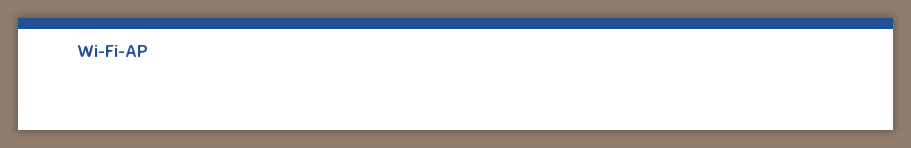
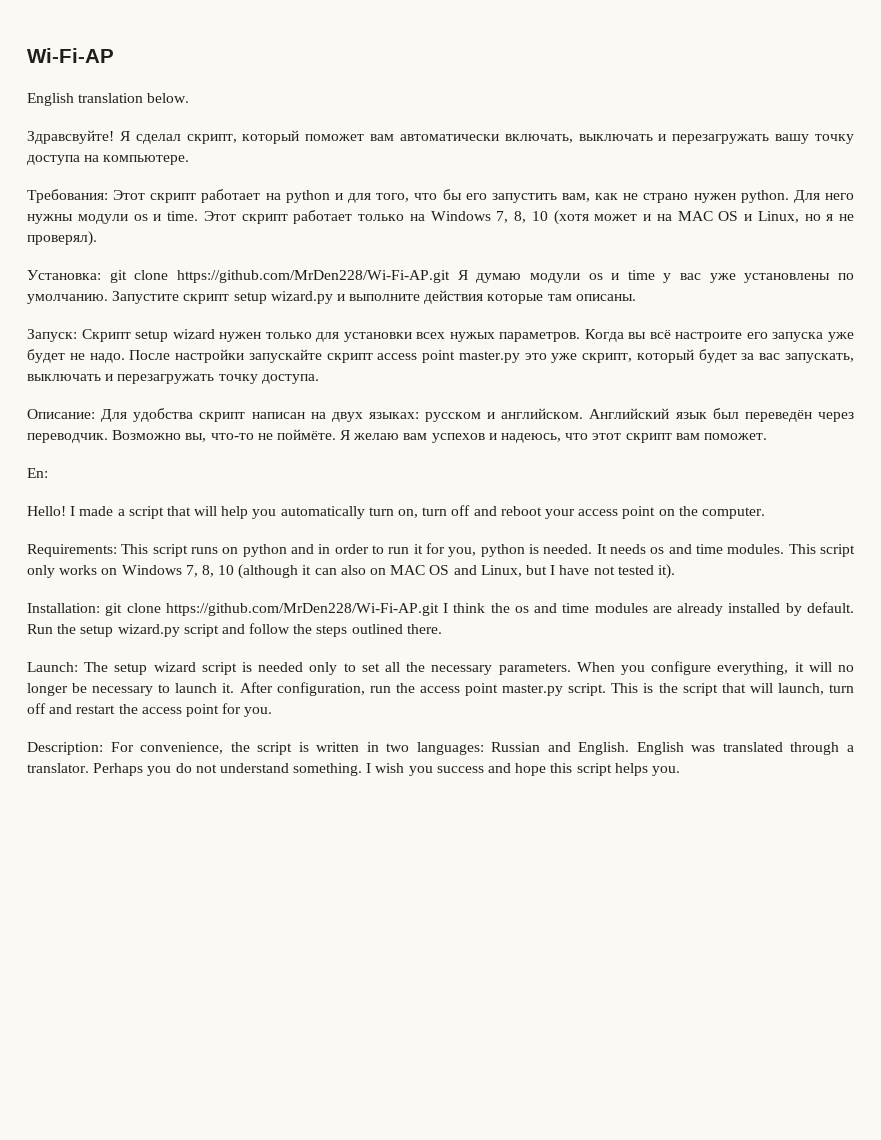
+ English translation below.
+ Здравсвуйте! Я сделал скрипт, который поможет вам автоматически включать, выключать и перезагружать вашу точку доступа на компьютере.
+ Требования: Этот скрипт работает на python и для того, что бы его запустить вам, как не страно нужен python. Для него нужны модули os и time. Этот скрипт работает только на Windows 7, 8, 10 (хотя может и на MAC OS и Linux, но я не проверял).
+ Установка: git clone https://github.com/MrDen228/Wi-Fi-AP.git Я думаю модули os и time у вас уже установлены по умолчанию. Запустите скрипт setup wizard.py и выполните действия которые там описаны.
+ Запуск: Скрипт setup wizard нужен только для установки всех нужых параметров. Когда вы всё настроите его запуска уже будет не надо. После настройки запускайте скрипт access point master.py это уже скрипт, который будет за вас запускать, выключать и перезагружать точку доступа.
+ Описание: Для удобства скрипт написан на двух языках: русском и английском. Английский язык был переведён через переводчик. Возможно вы, что-то не поймёте. Я желаю вам успехов и надеюсь, что этот скрипт вам поможет.
+ En:
+ Hello! I made a script that will help you automatically turn on, turn off and reboot your access point on the computer.
+ Requirements: This script runs on python and in order to run it for you, python is needed. It needs os and time modules. This script only works on Windows 7, 8, 10 (although it can also on MAC OS and Linux, but I have not tested it).
+ Installation: git clone https://github.com/MrDen228/Wi-Fi-AP.git I think the os and time modules are already installed by default. Run the setup wizard.py script and follow the steps outlined there.
+ Launch: The setup wizard script is needed only to set all the necessary parameters. When you configure everything, it will no longer be necessary to launch it. After configuration, run the access point master.py script. This is the script that will launch, turn off and restart the access point for you.
+ Description: For convenience, the script is written in two languages: Russian and English. English was translated through a translator. Perhaps you do not understand something. I wish you success and hope this script helps you.

